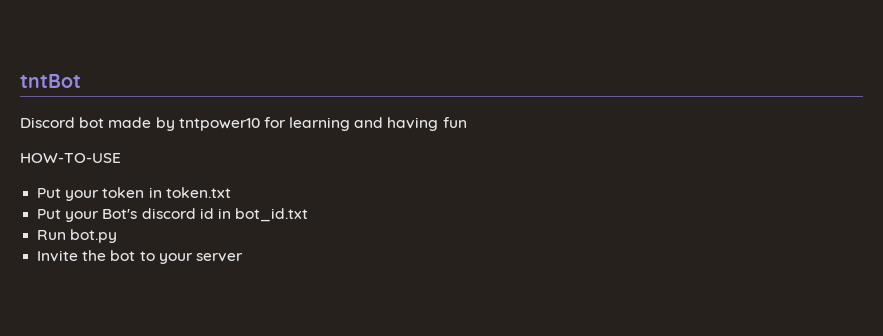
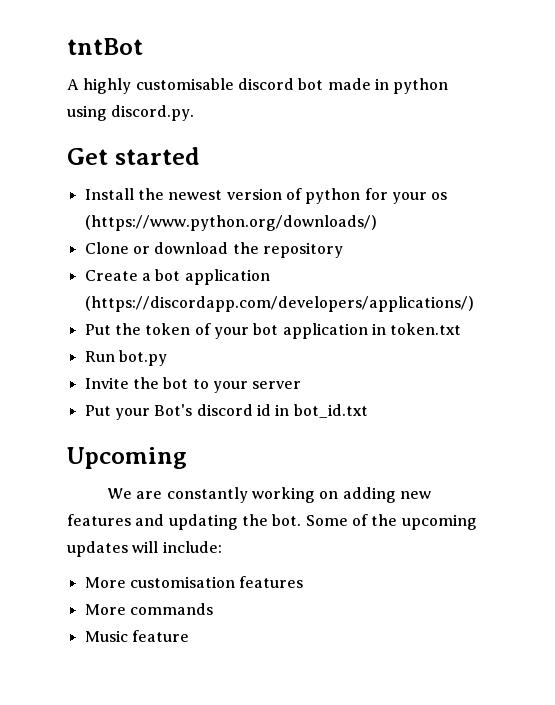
- Discord bot made by tntpower10 for learning and having fun
- HOW-TO-USE
- Put your token in token.txt
- Put your Bot's discord id in bot_id.txt
+ A highly customisable discord bot made in python using discord.py.
+ Get started
+ Install the newest version of python for your os (https://www.python.org/downloads/)
+ Clone or download the repository
+ Create a bot application (https://discordapp.com/developers/applications/)
+ Put the token of your bot application in token.txt
+ Put your Bot's discord id in bot_id.txt
+ Upcoming
+ We are constantly working on adding new features and updating the bot. Some of the upcoming updates will include:
+ More customisation features
+ More commands
+ Music feature

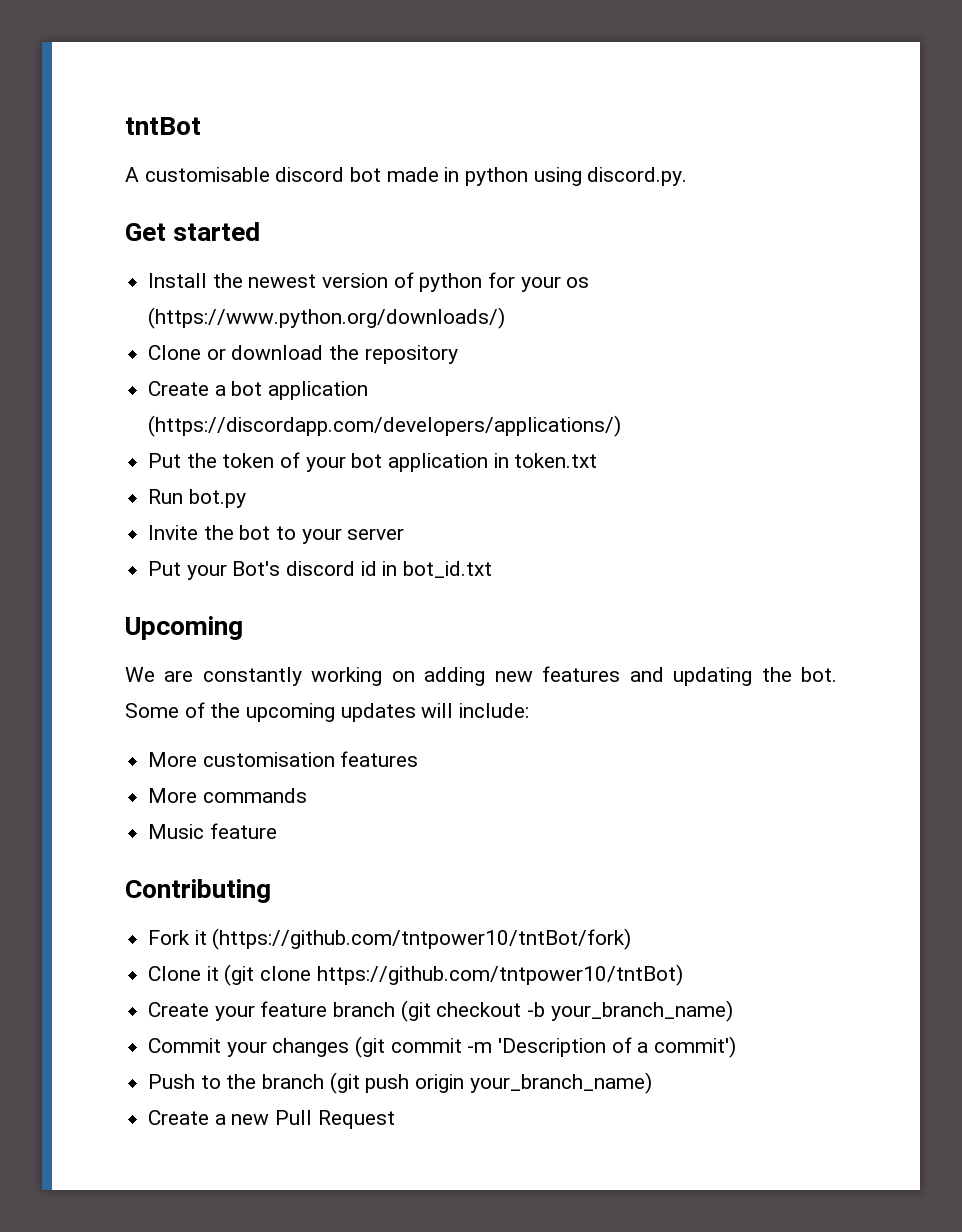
- A highly customisable discord bot made in python using discord.py.
+ A customisable discord bot made in python using discord.py.
+ Contributing
+ Fork it (https://github.com/tntpower10/tntBot/fork)
+ Clone it (git clone https://github.com/tntpower10/tntBot)
+ Create your feature branch (git checkout -b your_branch_name)
+ Commit your changes (git commit -m 'Description of a commit')
+ Push to the branch (git push origin your_branch_name)
+ Create a new Pull Request

